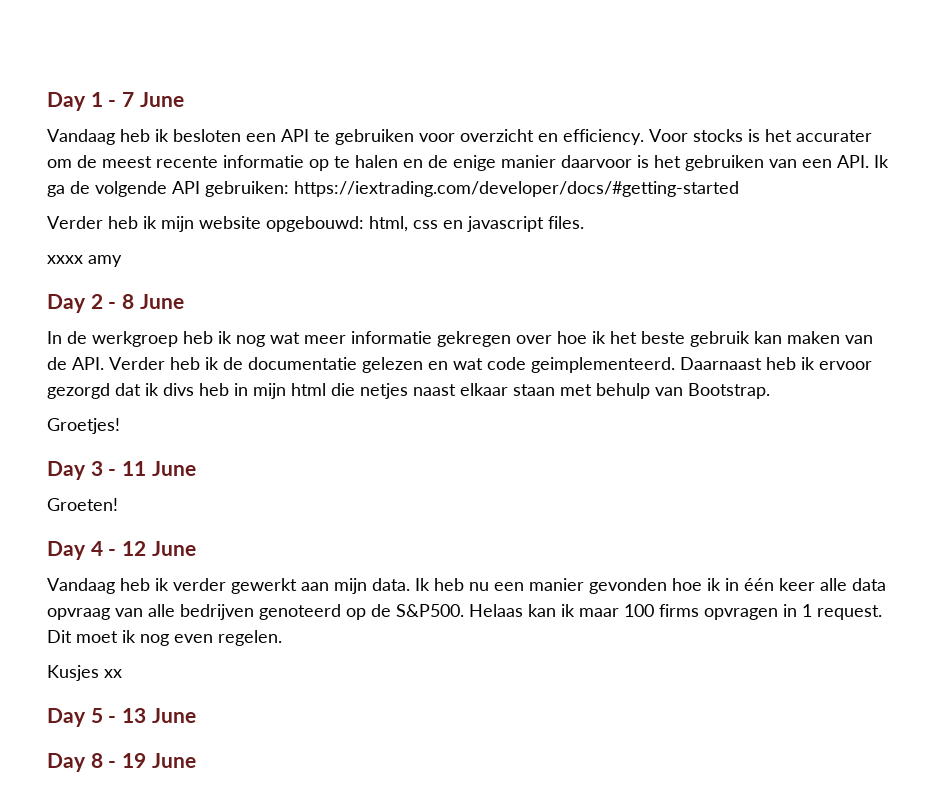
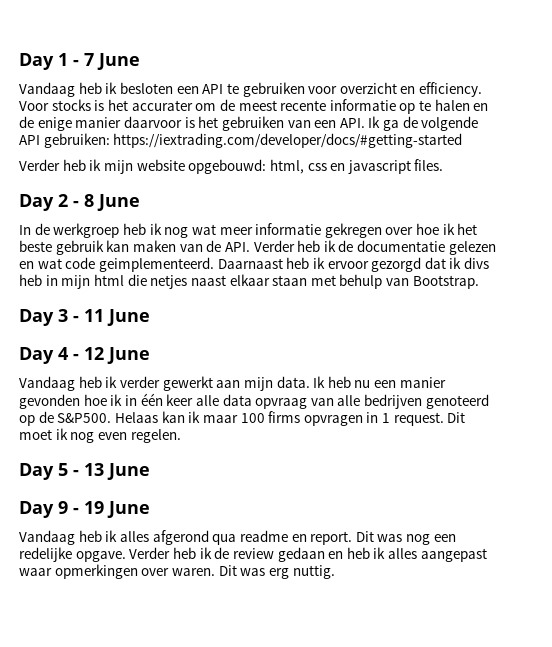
- xxxx amy
- Groetjes!
- Groeten!
- Kusjes xx
- Day 8 - 19 June
+ Day 9 - 19 June
+ Vandaag heb ik alles afgerond qua readme en report. Dit was nog een redelijke opgave. Verder heb ik de review gedaan en heb ik alles aangepast waar opmerkingen over waren. Dit was erg nuttig.

